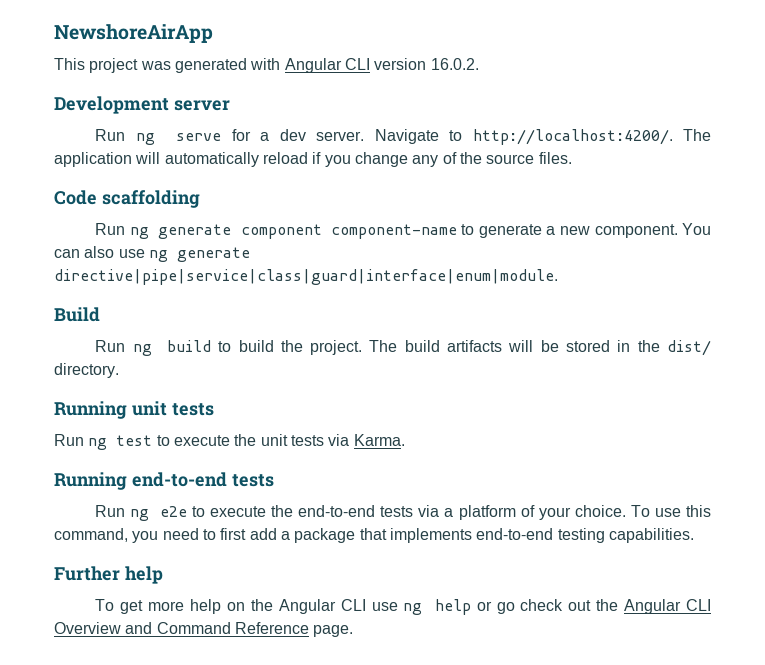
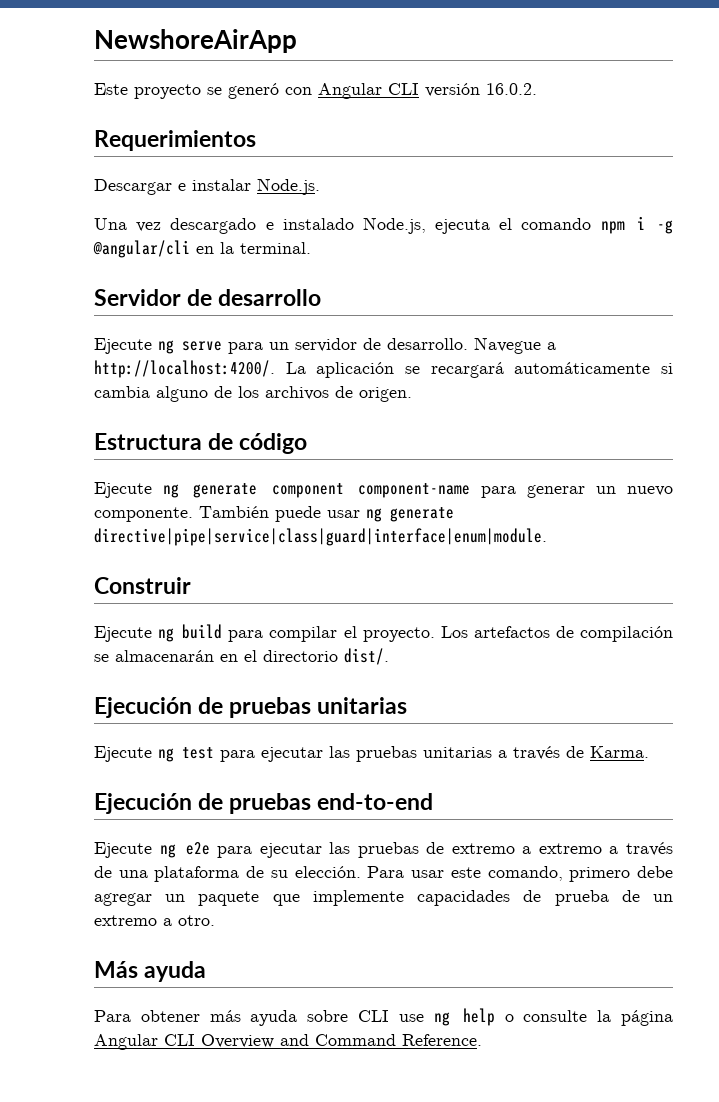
- This project was generated with Angular CLI version 16.0.2.
+ Este proyecto se generó con Angular CLI versión 16.0.2.
- Development server
- Run ng serve for a dev server. Navigate to http://localhost:4200/. The application will automatically reload if you change any of the source files.
- Code scaffolding
- Run ng generate component component-name to generate a new component. You can also use ng generate directive|pipe|service|class|guard|interface|enum|module.
- Build
- Run ng build to build the project. The build artifacts will be stored in the dist/ directory.
- Running unit tests
- Run ng test to execute the unit tests via Karma.
- Running end-to-end tests
- Run ng e2e to execute the end-to-end tests via a platform of your choice. To use this command, you need to first add a package that implements end-to-end testing capabilities.
- Further help
- To get more help on the Angular CLI use ng help or go check out the Angular CLI Overview and Command Reference page.
+ Requerimientos
+ Descargar e instalar Node.js.
+ Una vez descargado e instalado Node.js, ejecuta el comando npm i -g @angular/cli en la terminal.
+ Servidor de desarrollo
+ Ejecute ng serve para un servidor de desarrollo. Navegue a http://localhost:4200/. La aplicación se recargará automáticamente si cambia alguno de los archivos de origen.
+ Estructura de código
+ Ejecute ng generate component component-name para generar un nuevo componente. También puede usar ng generate directive|pipe|service|class|guard|interface|enum|module.
+ Construir
+ Ejecute ng build para compilar el proyecto. Los artefactos de compilación se almacenarán en el directorio dist/.
+ Ejecución de pruebas unitarias
+ Ejecute ng test para ejecutar las pruebas unitarias a través de Karma.
+ Ejecución de pruebas end-to-end
+ Ejecute ng e2e para ejecutar las pruebas de extremo a extremo a través de una plataforma de su elección. Para usar este comando, primero debe agregar un paquete que implemente capacidades de prueba de un extremo a otro.
+ Más ayuda
+ Para obtener más ayuda sobre CLI use ng help o consulte la página Angular CLI Overview and Command Reference.

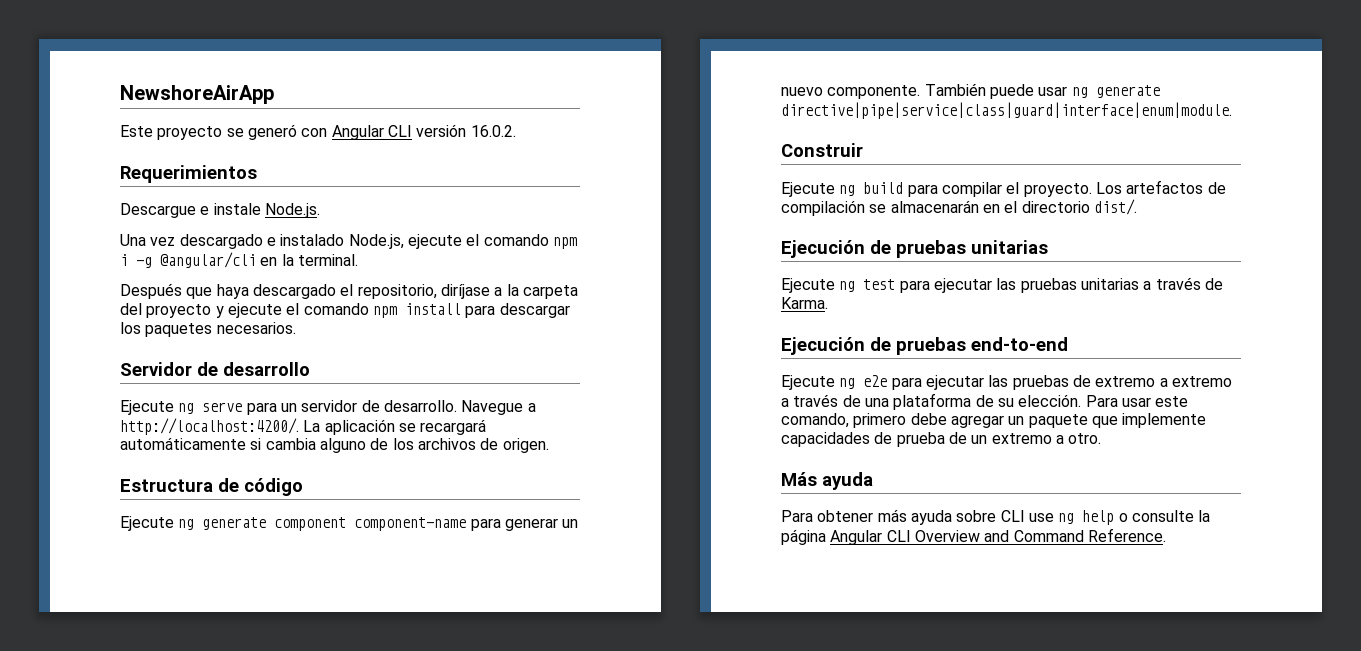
- Descargar e instalar Node.js.
+ Descargue e instale Node.js.
- Una vez descargado e instalado Node.js, ejecuta el comando npm i -g @angular/cli en la terminal.
+ Una vez descargado e instalado Node.js, ejecute el comando npm i -g @angular/cli en la terminal.
+ Después que haya descargado el repositorio, diríjase a la carpeta del proyecto y ejecute el comando npm install para descargar los paquetes necesarios.

